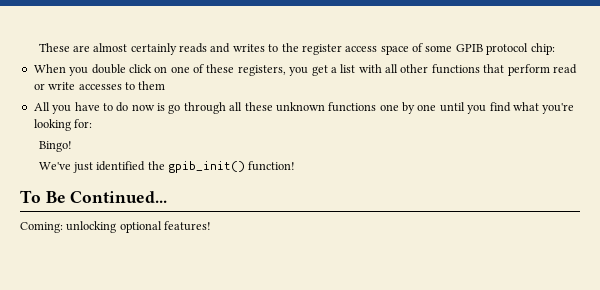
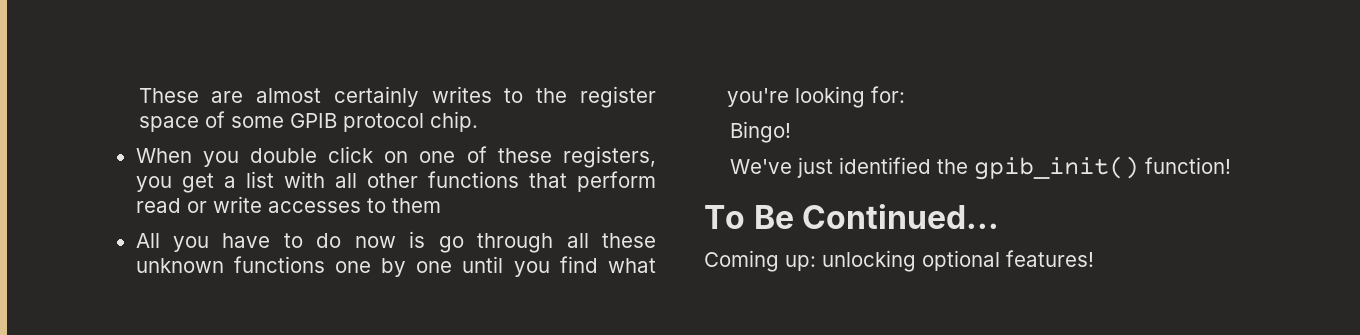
- These are almost certainly reads and writes to the register access space of some GPIB protocol chip:
+ These are almost certainly writes to the register space of some GPIB protocol chip.
- Coming: unlocking optional features!
+ Coming up: unlocking optional features!

